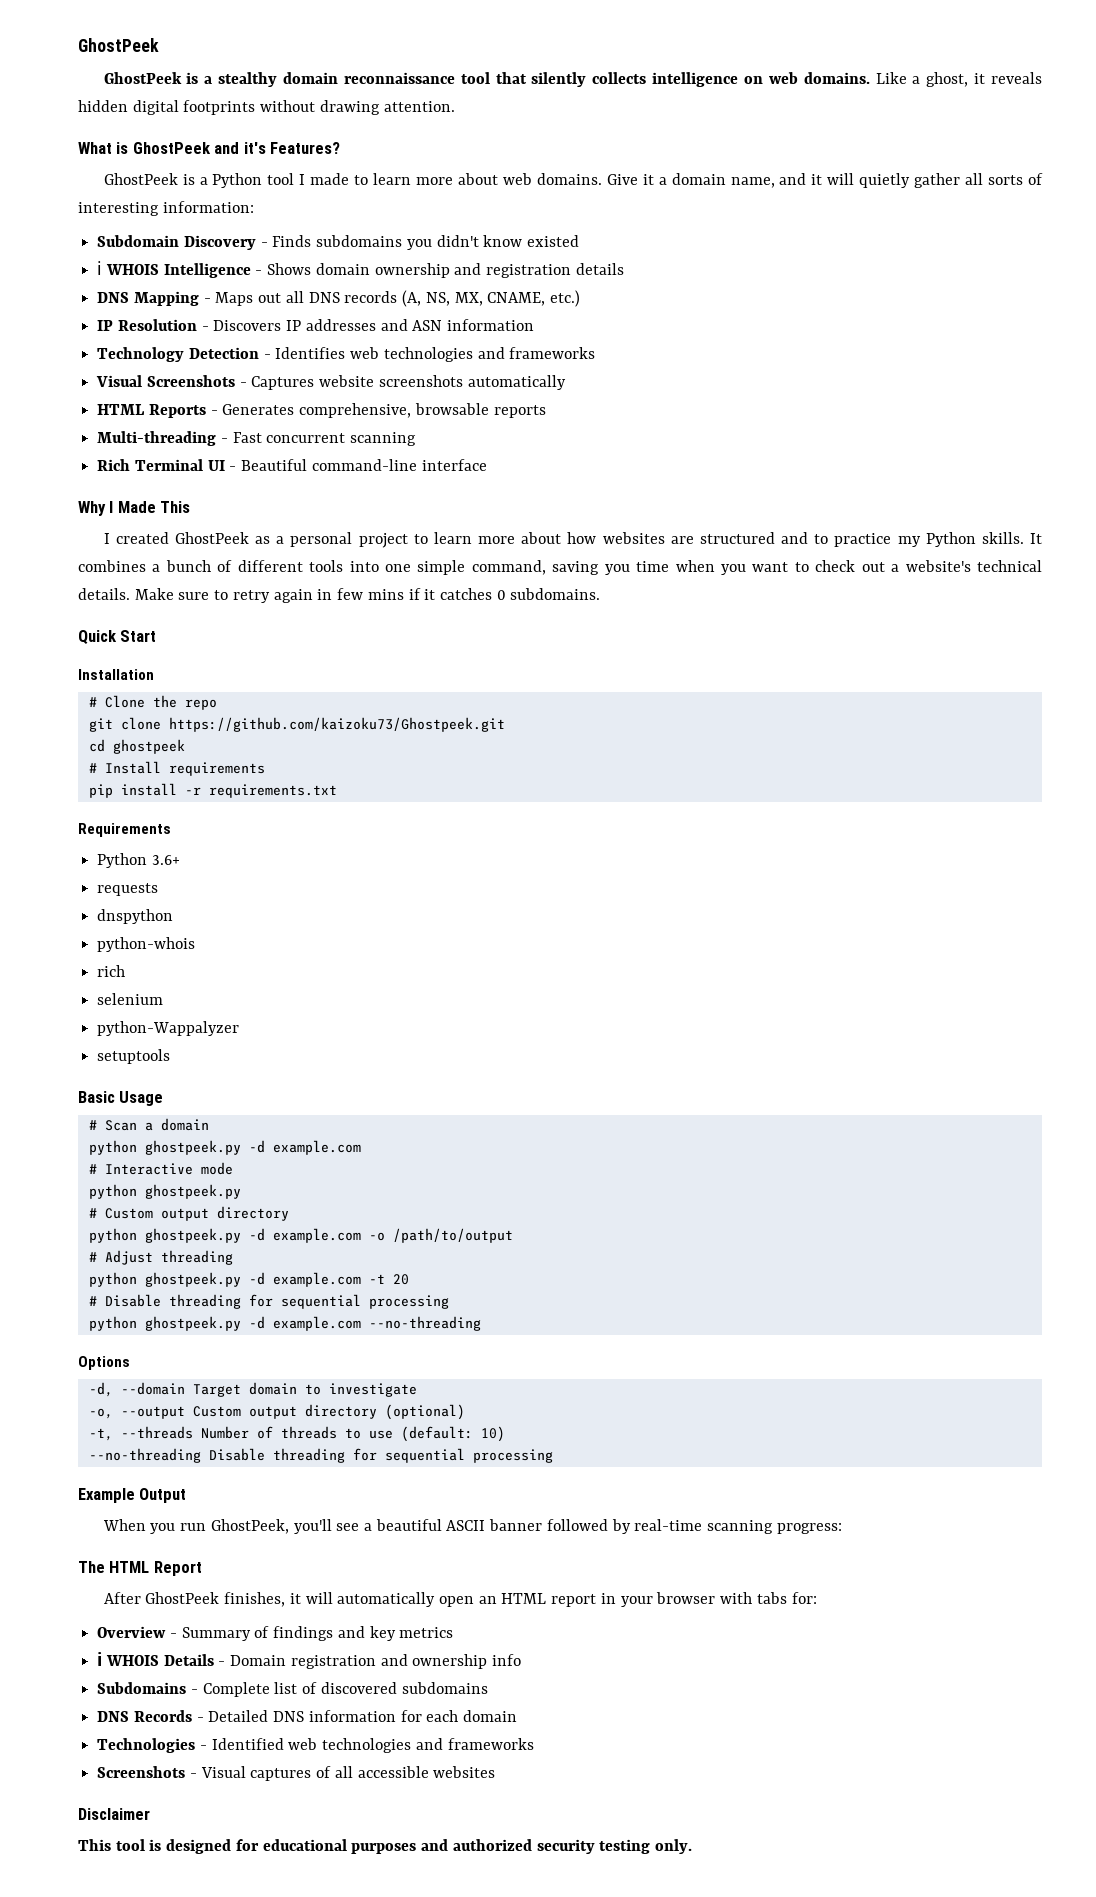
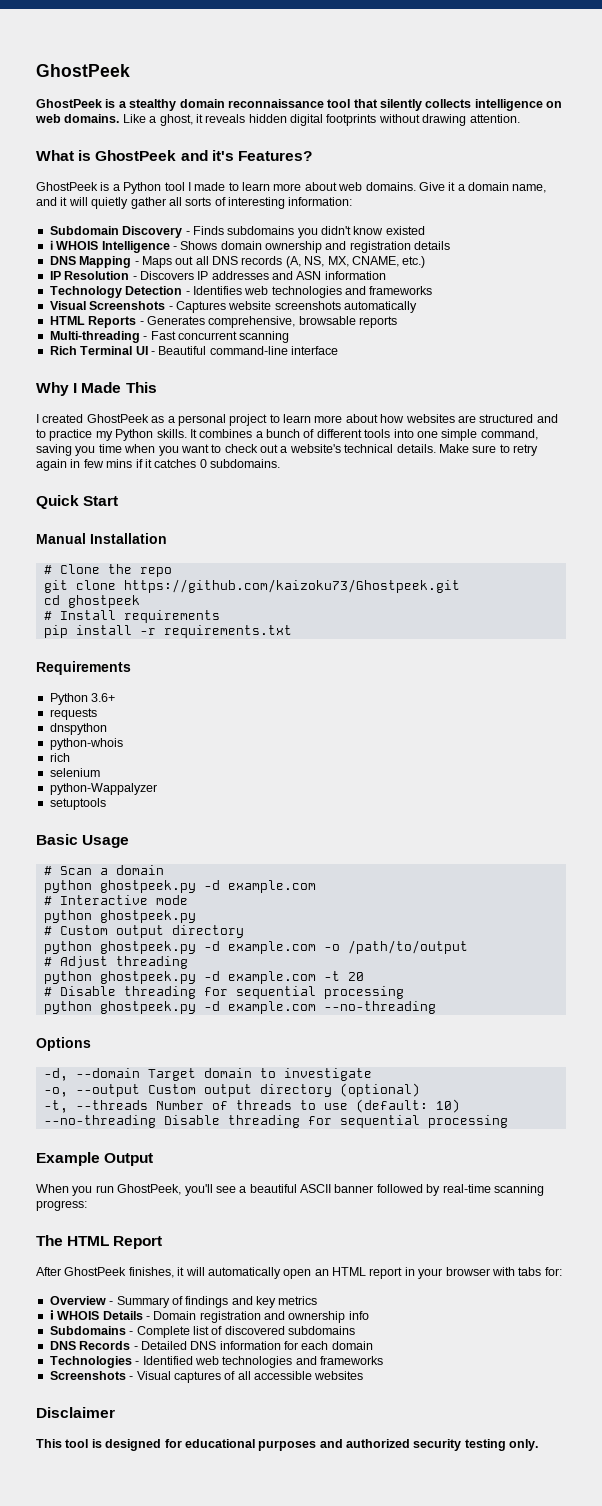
- Installation
+ Manual Installation

